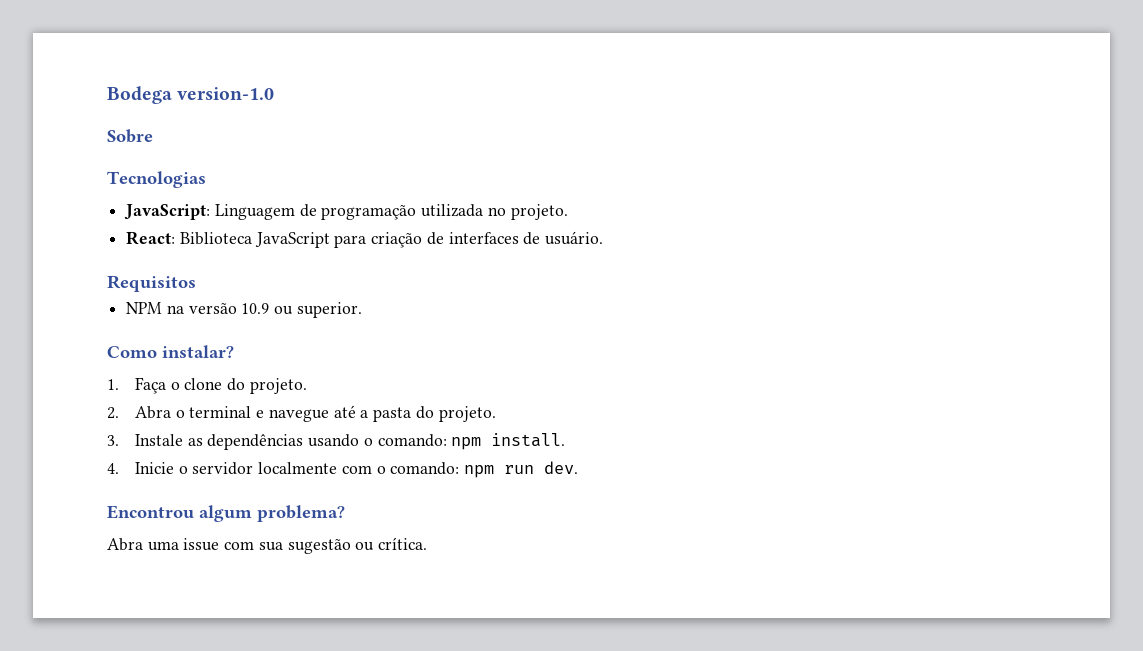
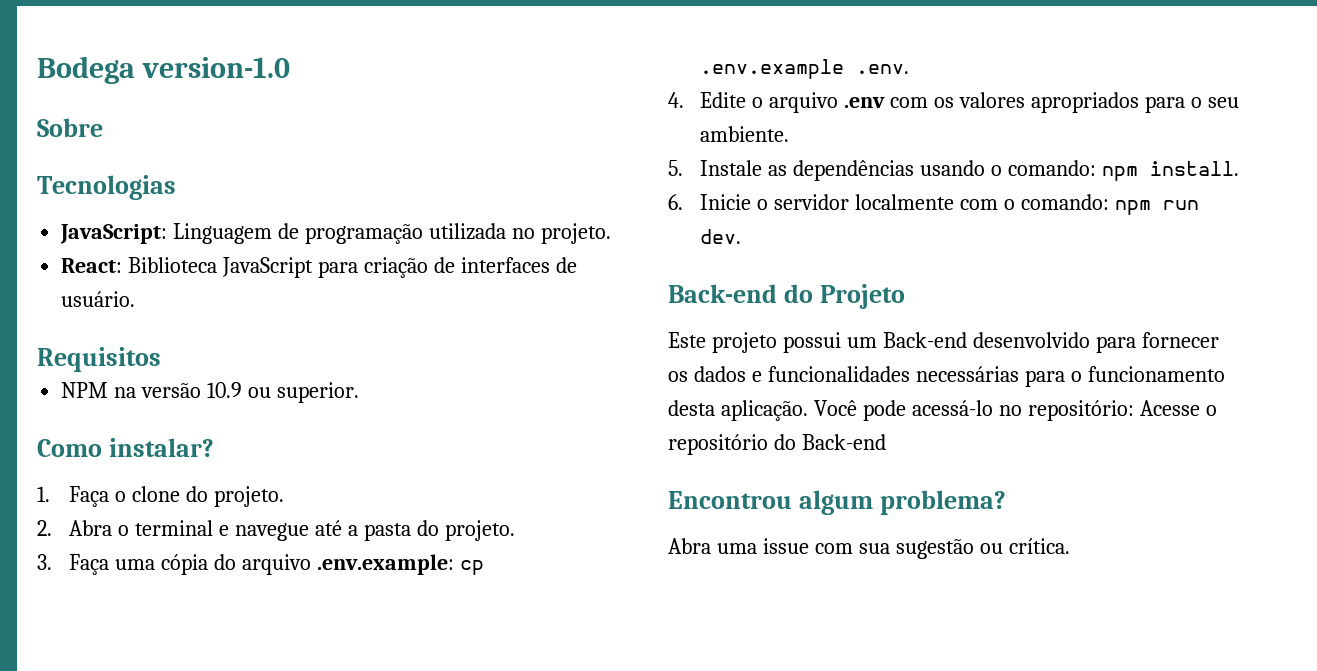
- 3. Instale as dependências usando o comando: npm install.
+ 3. Faça uma cópia do arquivo .env.example: cp .env.example .env.
+ 4. Edite o arquivo .env com os valores apropriados para o seu ambiente.
+ 5. Instale as dependências usando o comando: npm install.
- 4. Inicie o servidor localmente com o comando: npm run dev.
+ 6. Inicie o servidor localmente com o comando: npm run dev.
+ Back-end do Projeto
+ Este projeto possui um Back-end desenvolvido para fornecer os dados e funcionalidades necessárias para o funcionamento desta aplicação. Você pode acessá-lo no repositório: Acesse o repositório do Back-end

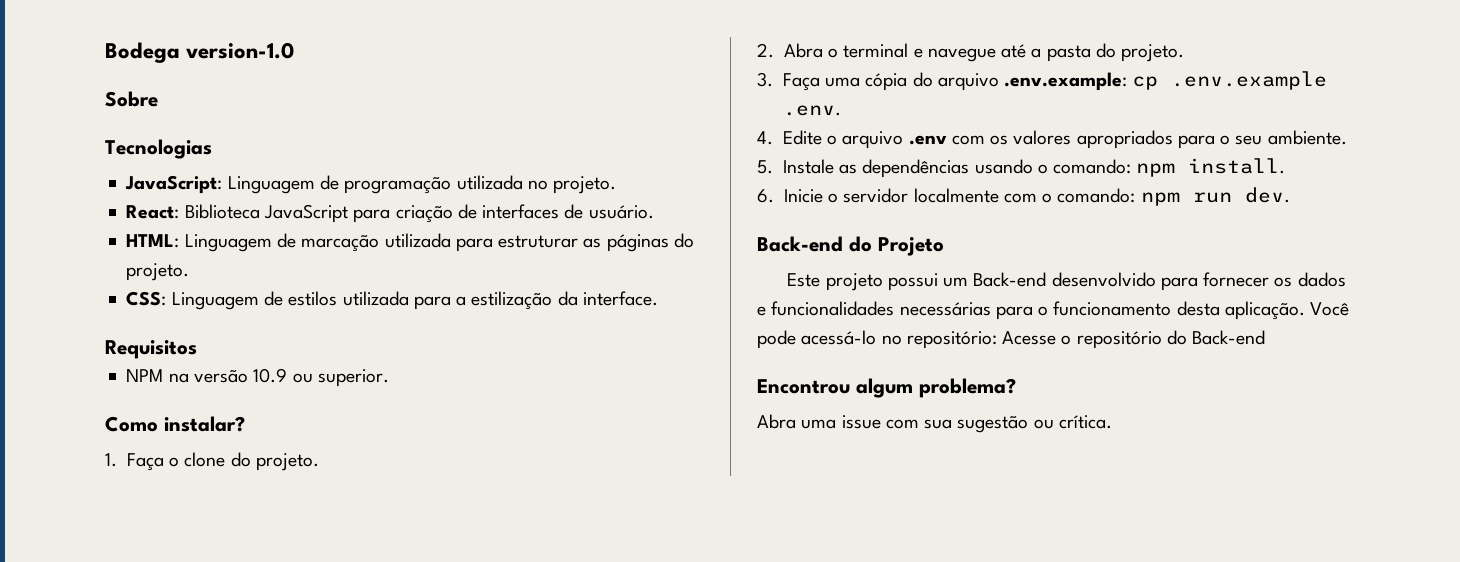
+ HTML: Linguagem de marcação utilizada para estruturar as páginas do projeto.
+ CSS: Linguagem de estilos utilizada para a estilização da interface.

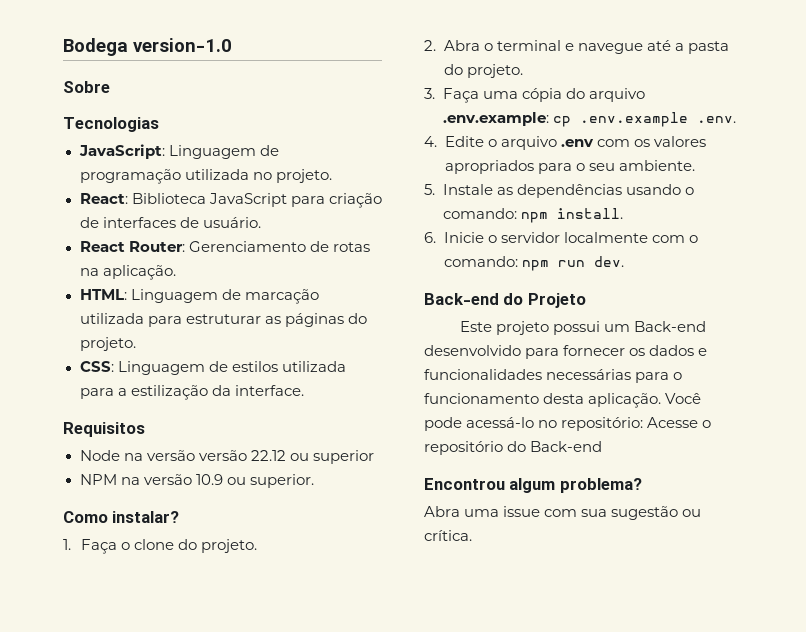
+ React Router: Gerenciamento de rotas na aplicação.
+ Node na versão versão 22.12 ou superior

